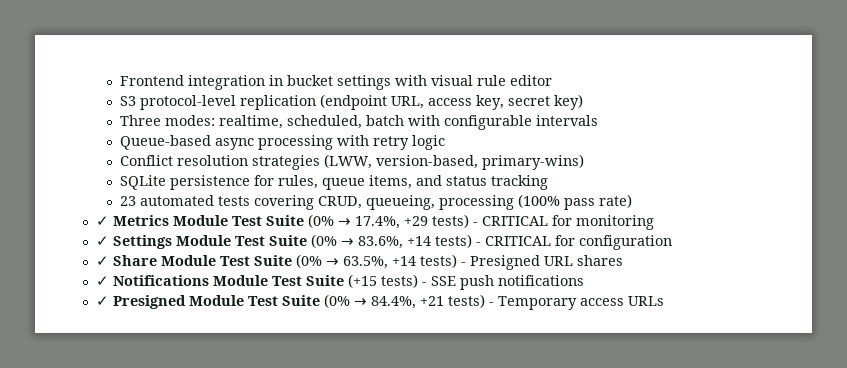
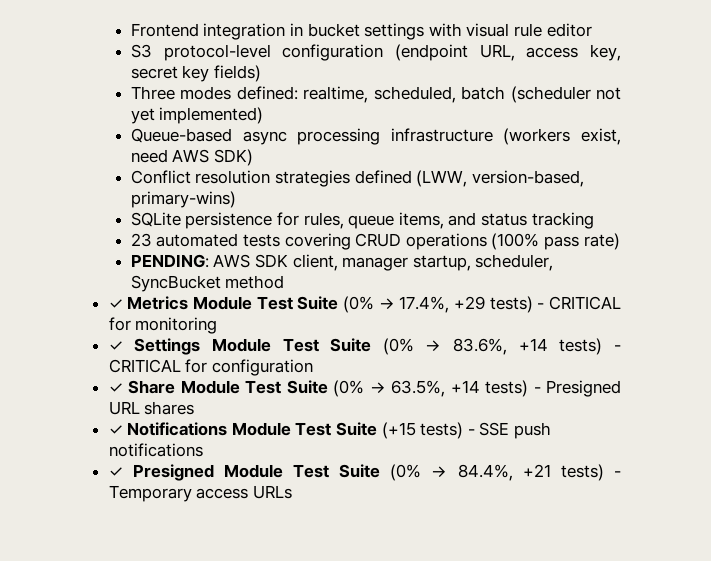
- S3 protocol-level replication (endpoint URL, access key, secret key)
+ S3 protocol-level configuration (endpoint URL, access key, secret key fields)
- Three modes: realtime, scheduled, batch with configurable intervals
+ Three modes defined: realtime, scheduled, batch (scheduler not yet implemented)
- Queue-based async processing with retry logic
+ Queue-based async processing infrastructure (workers exist, need AWS SDK)
- Conflict resolution strategies (LWW, version-based, primary-wins)
+ Conflict resolution strategies defined (LWW, version-based, primary-wins)
- 23 automated tests covering CRUD, queueing, processing (100% pass rate)
+ 23 automated tests covering CRUD operations (100% pass rate)
+ PENDING: AWS SDK client, manager startup, scheduler, SyncBucket method

